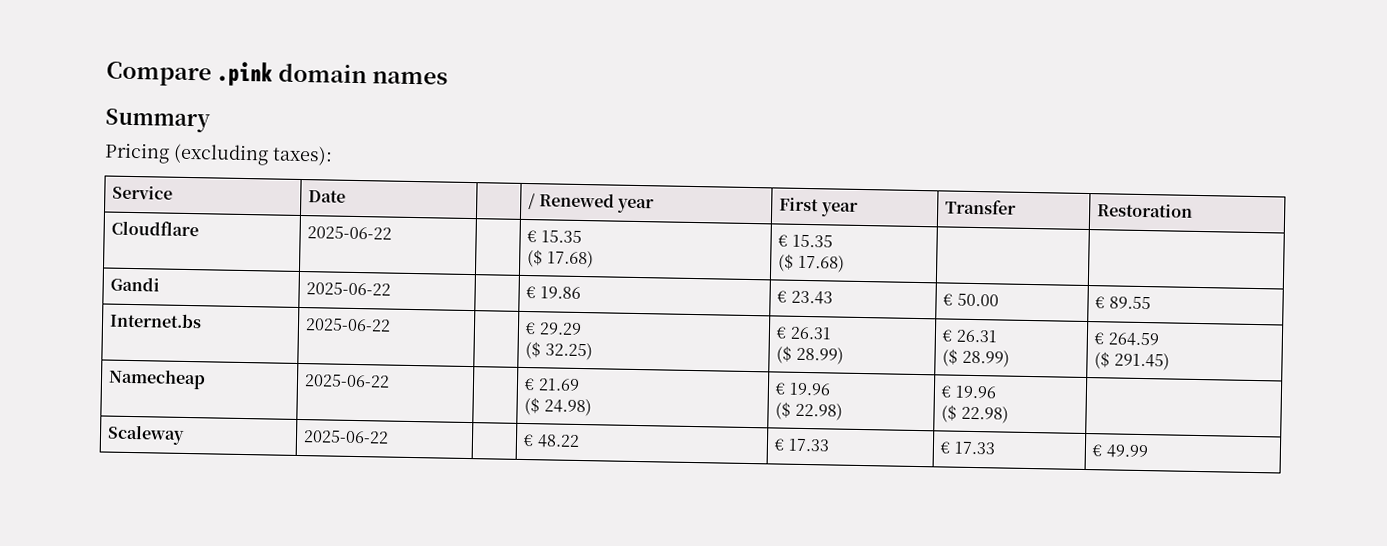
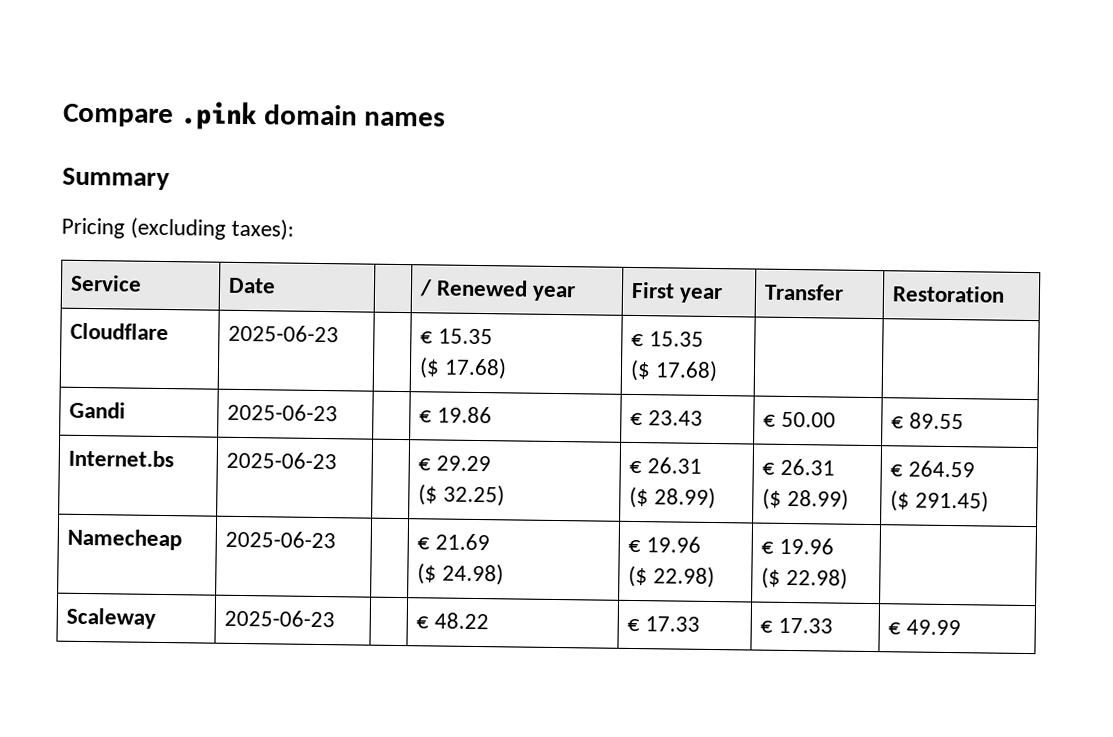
- Cloudflare | 2025-06-22 | | € 15.35
+ Cloudflare | 2025-06-23 | | € 15.35
- Gandi | 2025-06-22 | | € 19.86 | € 23.43 | € 50.00 | € 89.55
+ Gandi | 2025-06-23 | | € 19.86 | € 23.43 | € 50.00 | € 89.55
- Internet.bs | 2025-06-22 | | € 29.29
+ Internet.bs | 2025-06-23 | | € 29.29
- Namecheap | 2025-06-22 | | € 21.69
+ Namecheap | 2025-06-23 | | € 21.69
- Scaleway | 2025-06-22 | | € 48.22 | € 17.33 | € 17.33 | € 49.99
+ Scaleway | 2025-06-23 | | € 48.22 | € 17.33 | € 17.33 | € 49.99

